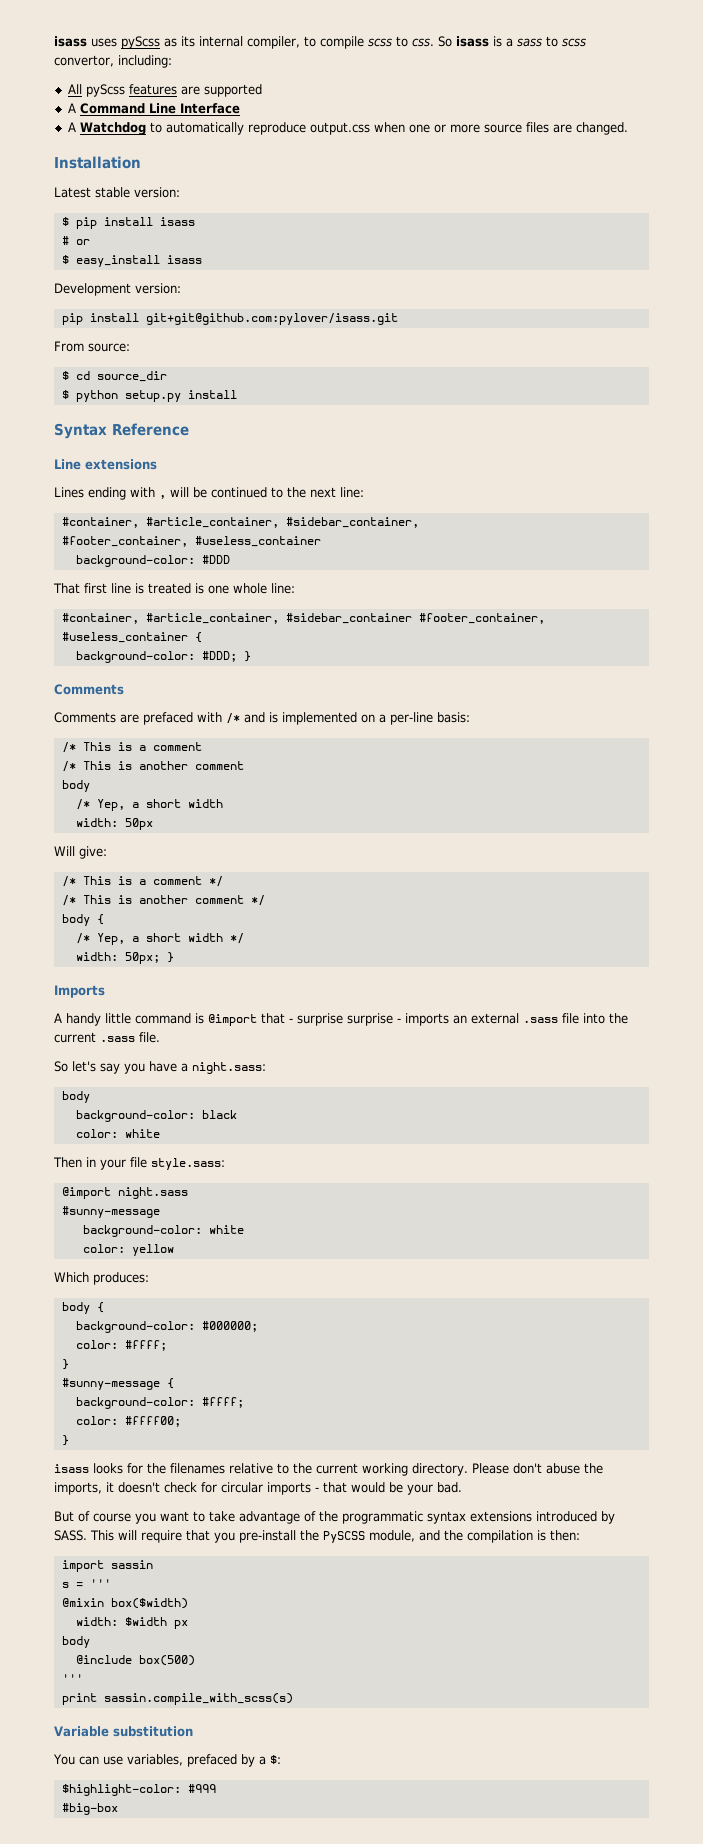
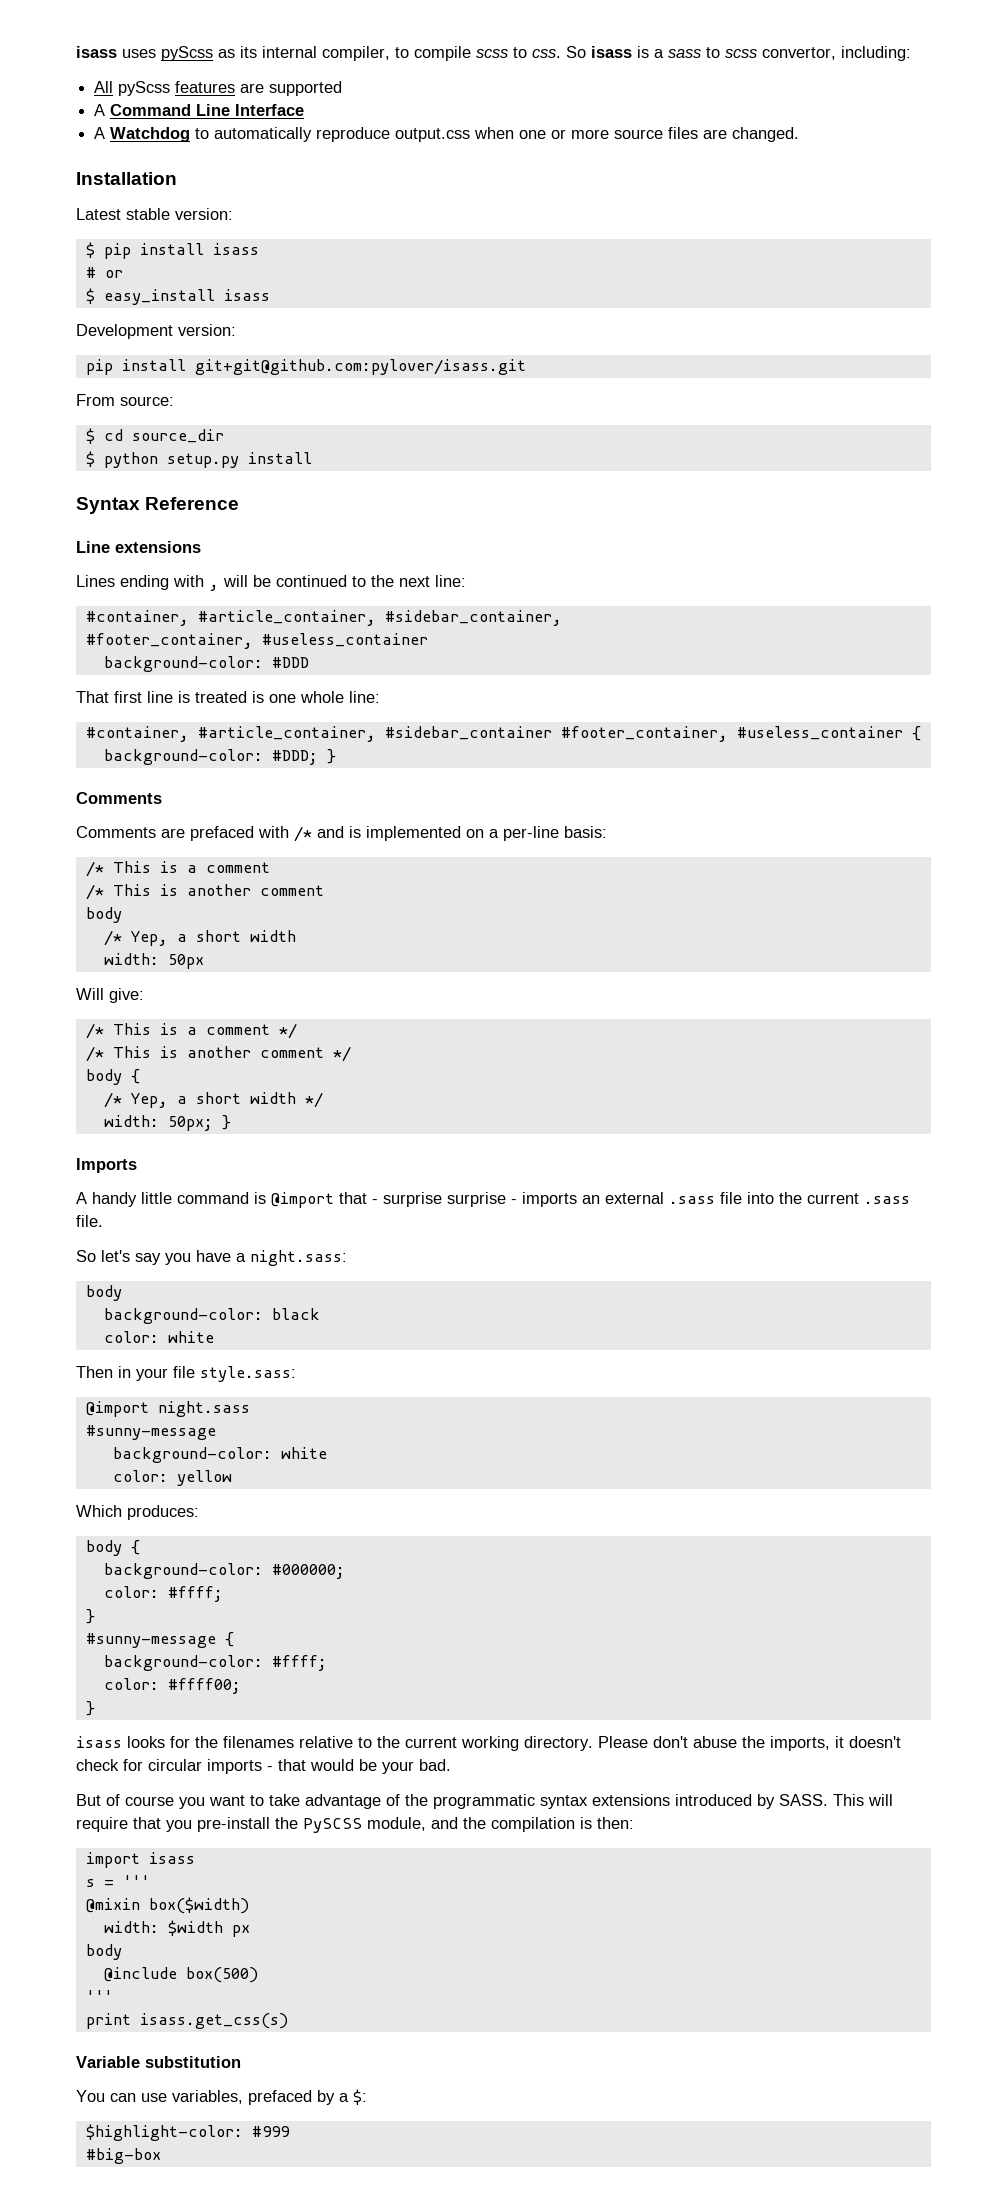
- import sassin
+ import isass
- print sassin.compile_with_scss(s)
+ print isass.get_css(s)

